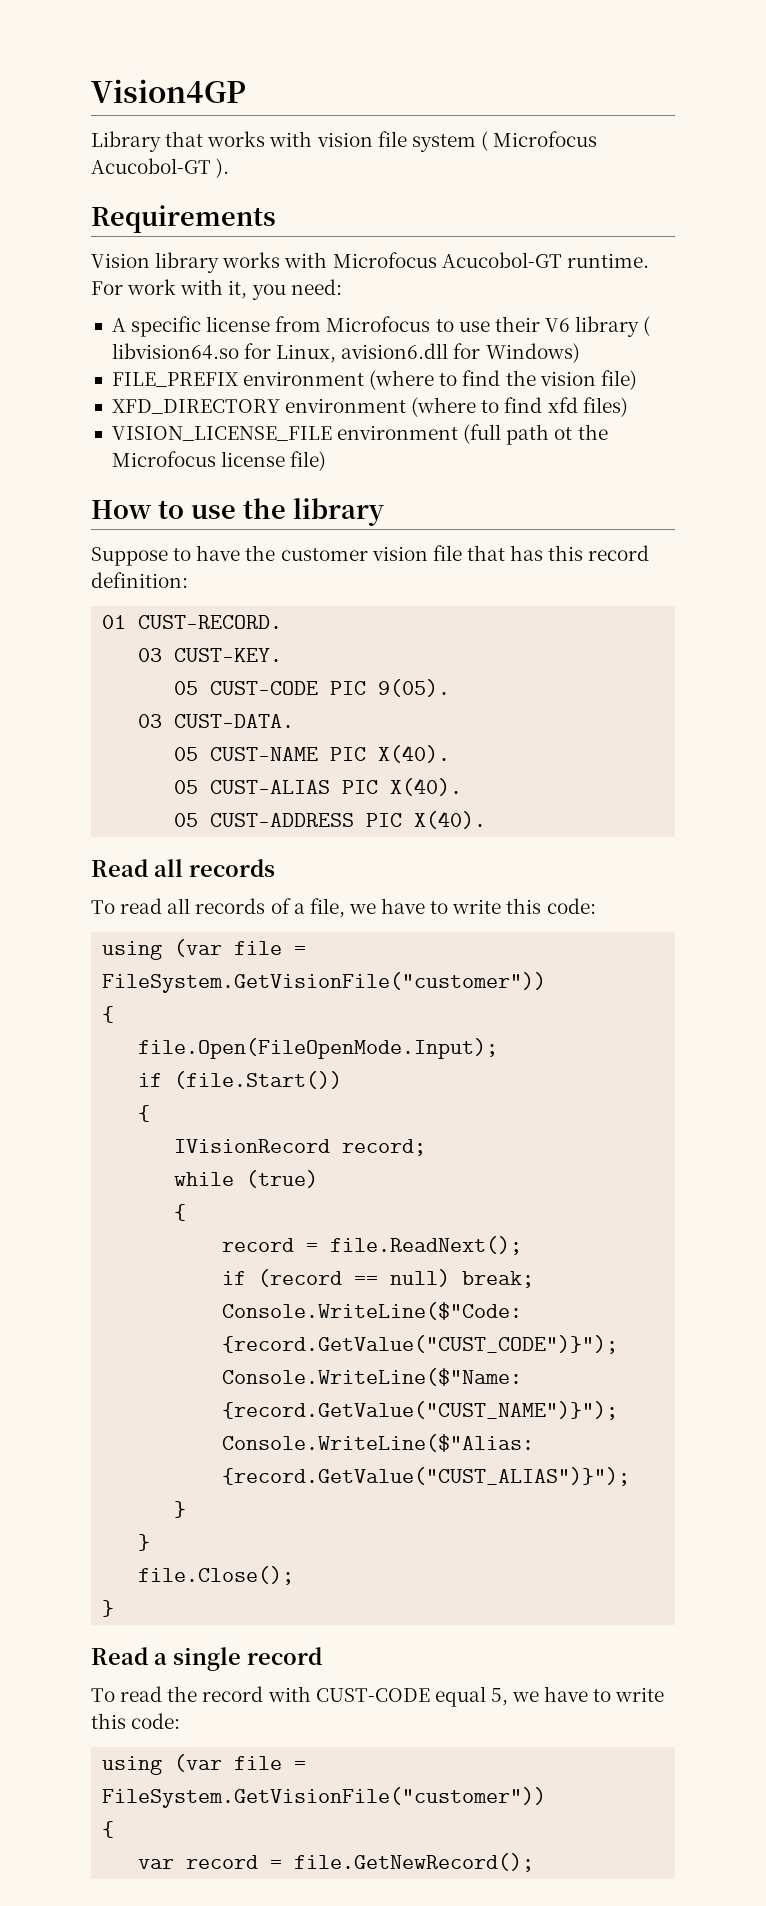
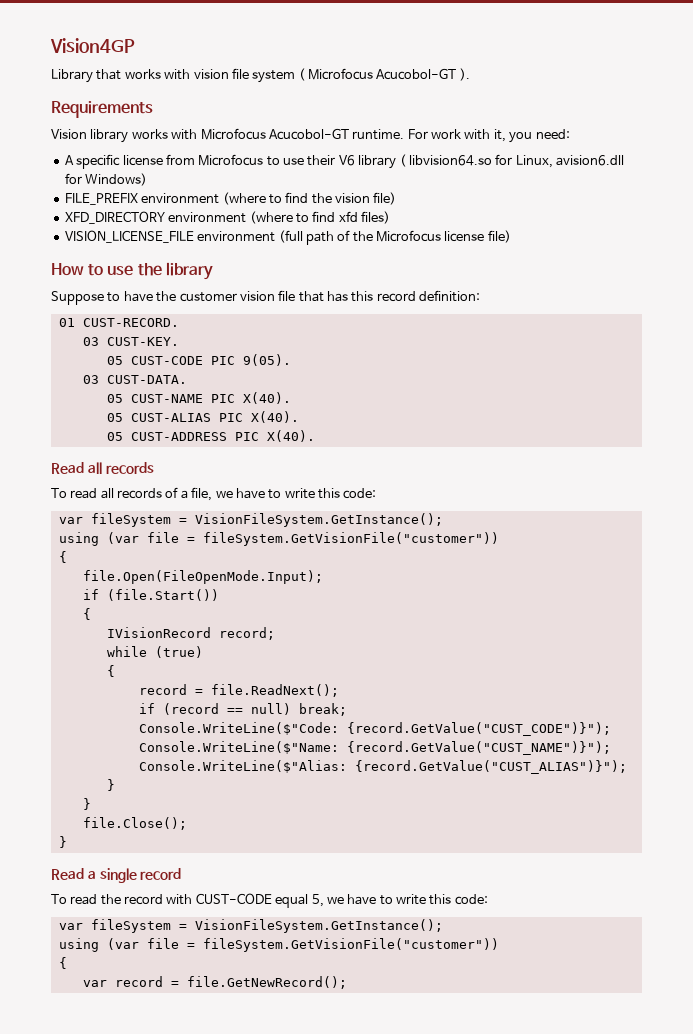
- VISION_LICENSE_FILE environment (full path ot the Microfocus license file)
+ VISION_LICENSE_FILE environment (full path of the Microfocus license file)
  To read all records of a file, we have to write this code:
- using (var file = FileSystem.GetVisionFile("customer"))
+ var fileSystem = VisionFileSystem.GetInstance();
+ using (var file = fileSystem.GetVisionFile("customer"))
  To read the record with CUST-CODE equal 5, we have to write this code:
- using (var file = FileSystem.GetVisionFile("customer"))
+ var fileSystem = VisionFileSystem.GetInstance();
+ using (var file = fileSystem.GetVisionFile("customer"))

